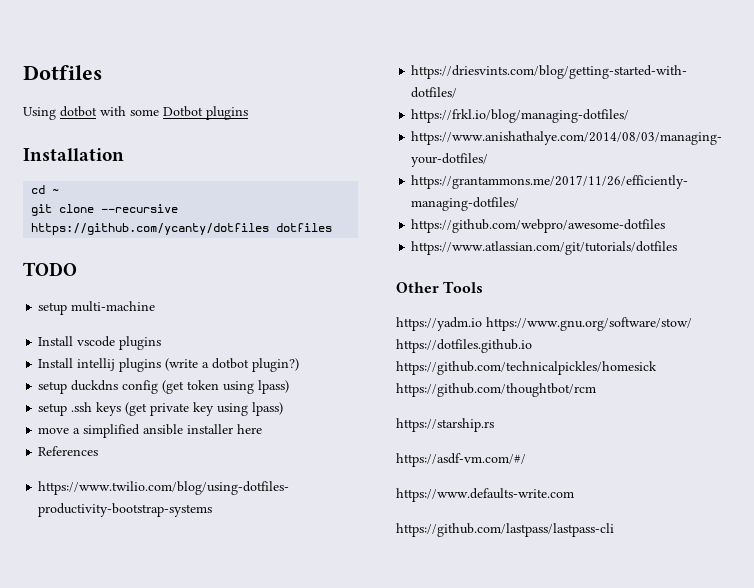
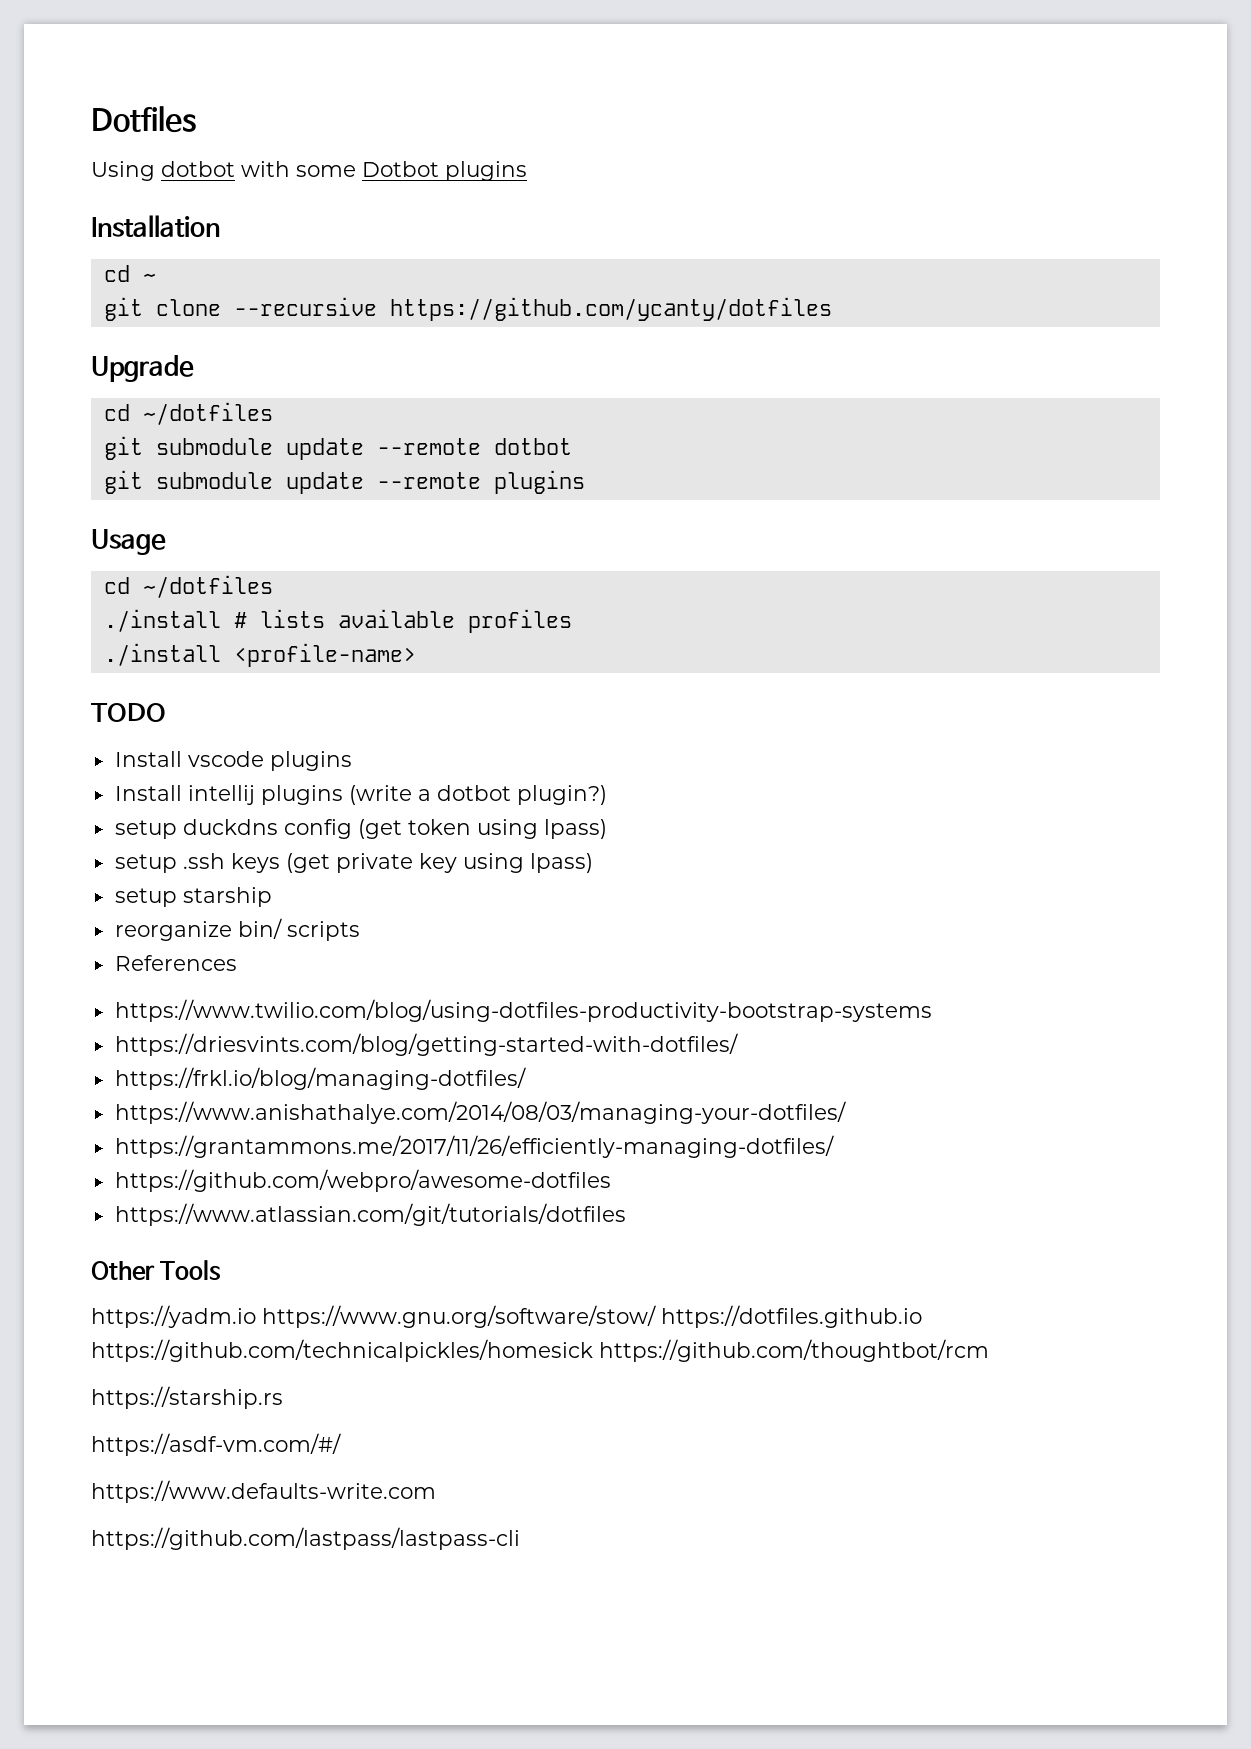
- git clone --recursive https://github.com/ycanty/dotfiles dotfiles
+ git clone --recursive https://github.com/ycanty/dotfiles
+ Upgrade
+ cd ~/dotfiles
+ git submodule update --remote dotbot
+ git submodule update --remote plugins
+ Usage
+ cd ~/dotfiles
+ ./install # lists available profiles
+ ./install <profile-name>
- setup multi-machine
- move a simplified ansible installer here
+ setup starship
+ reorganize bin/ scripts

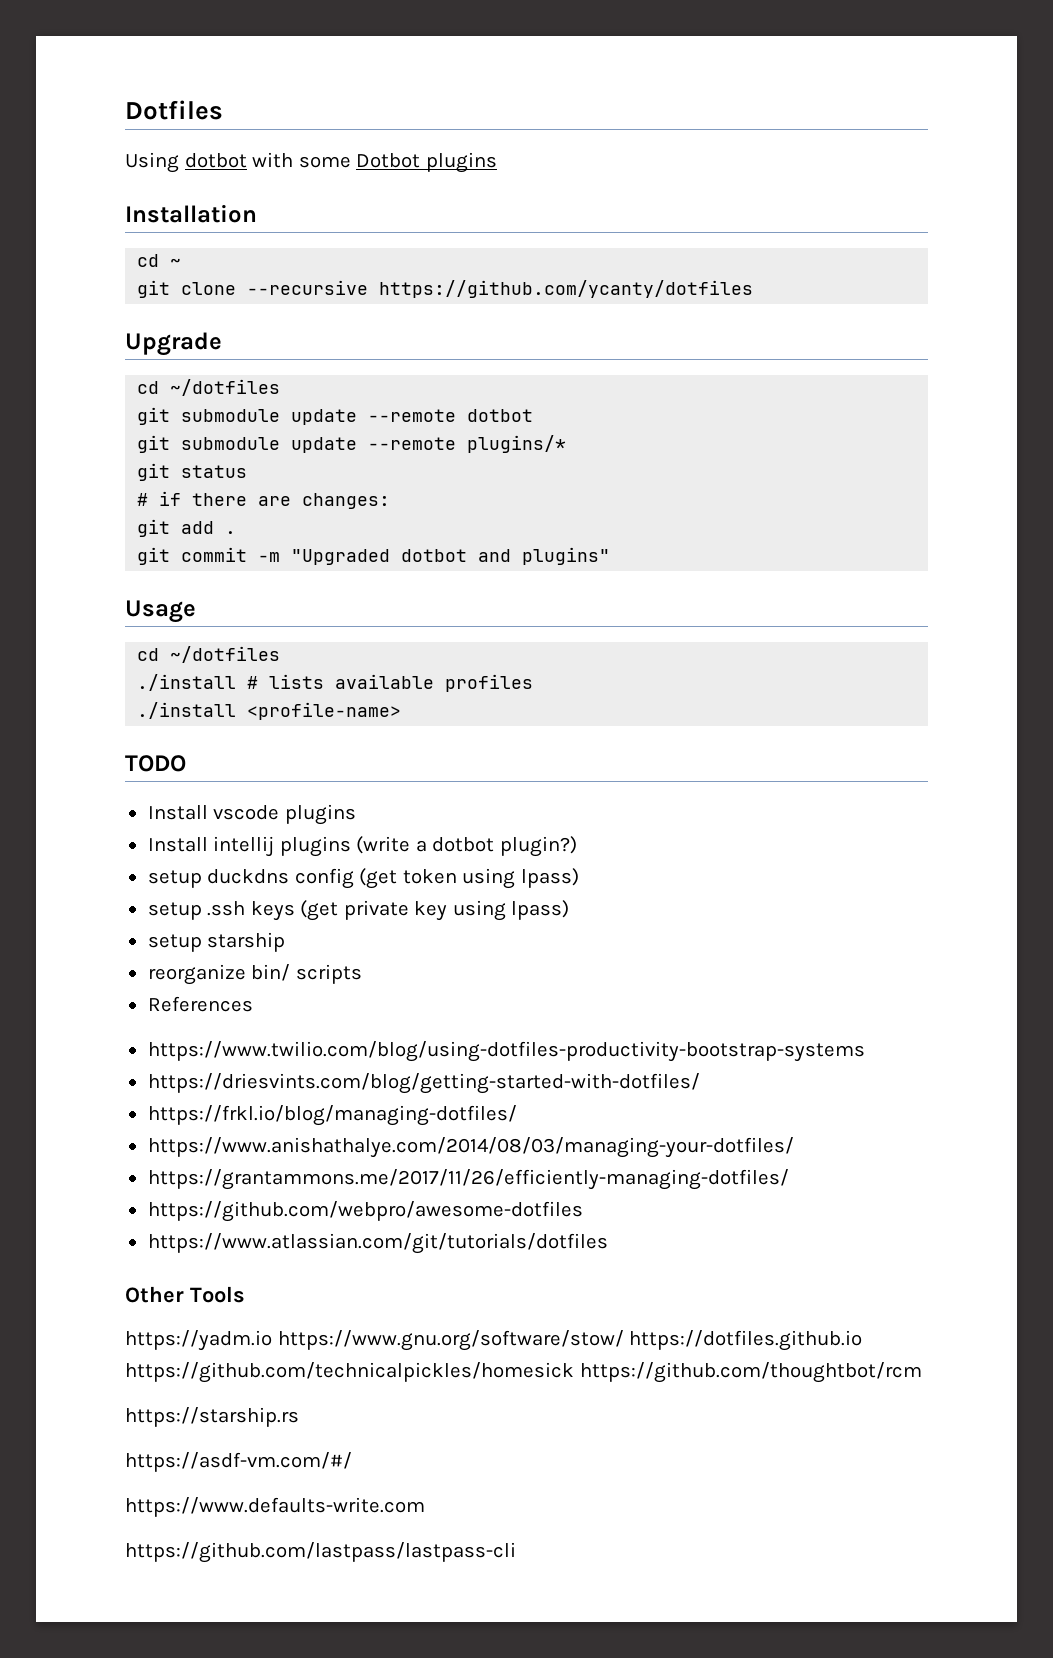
- git submodule update --remote plugins
+ git submodule update --remote plugins/*
+ git status
+ # if there are changes:
+ git add .
+ git commit -m "Upgraded dotbot and plugins"

